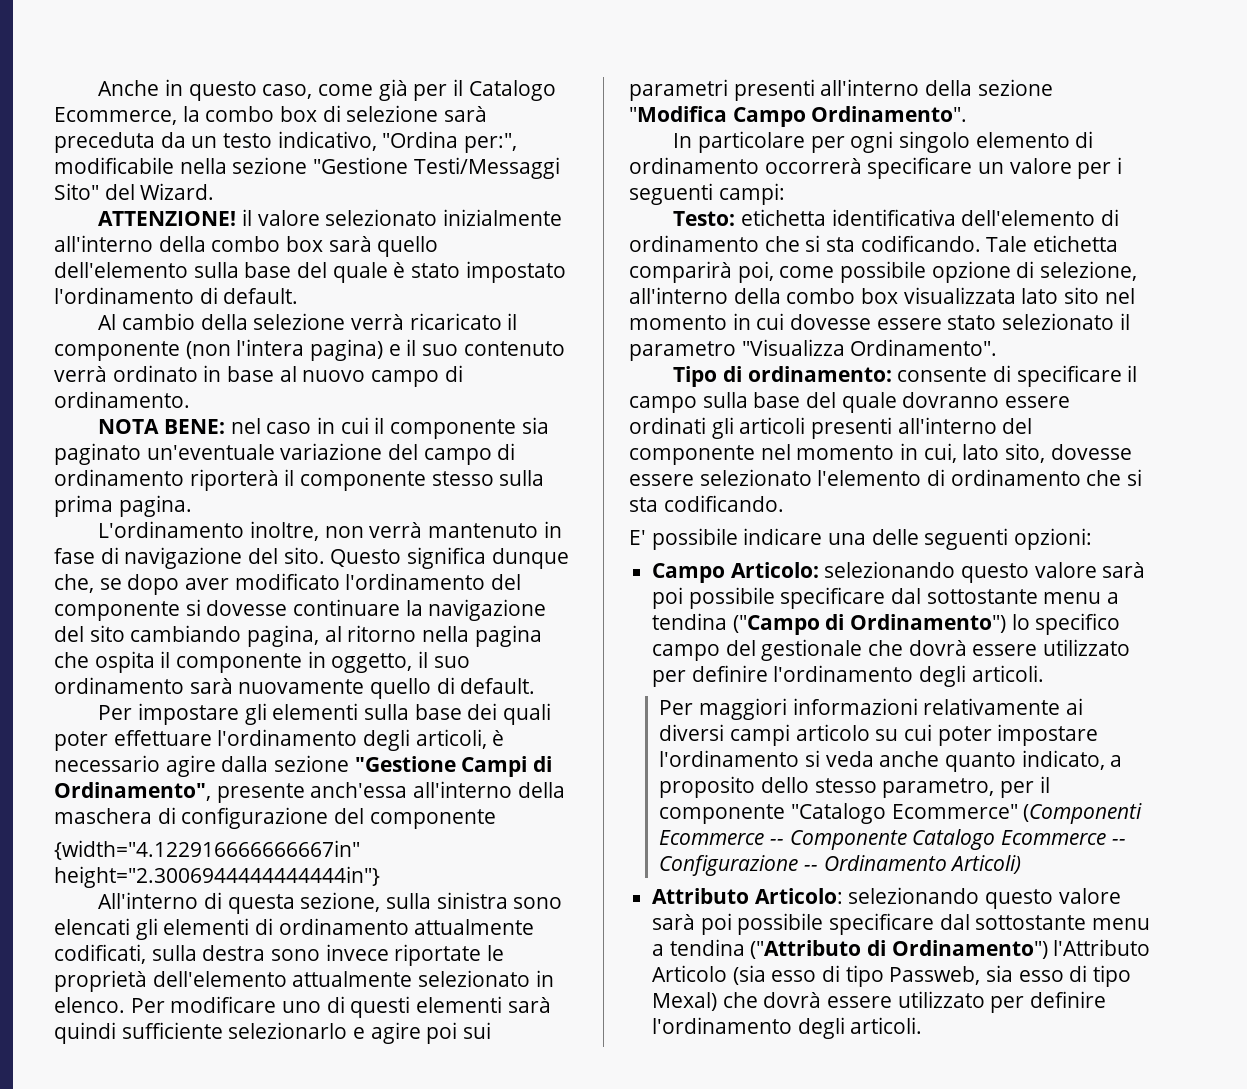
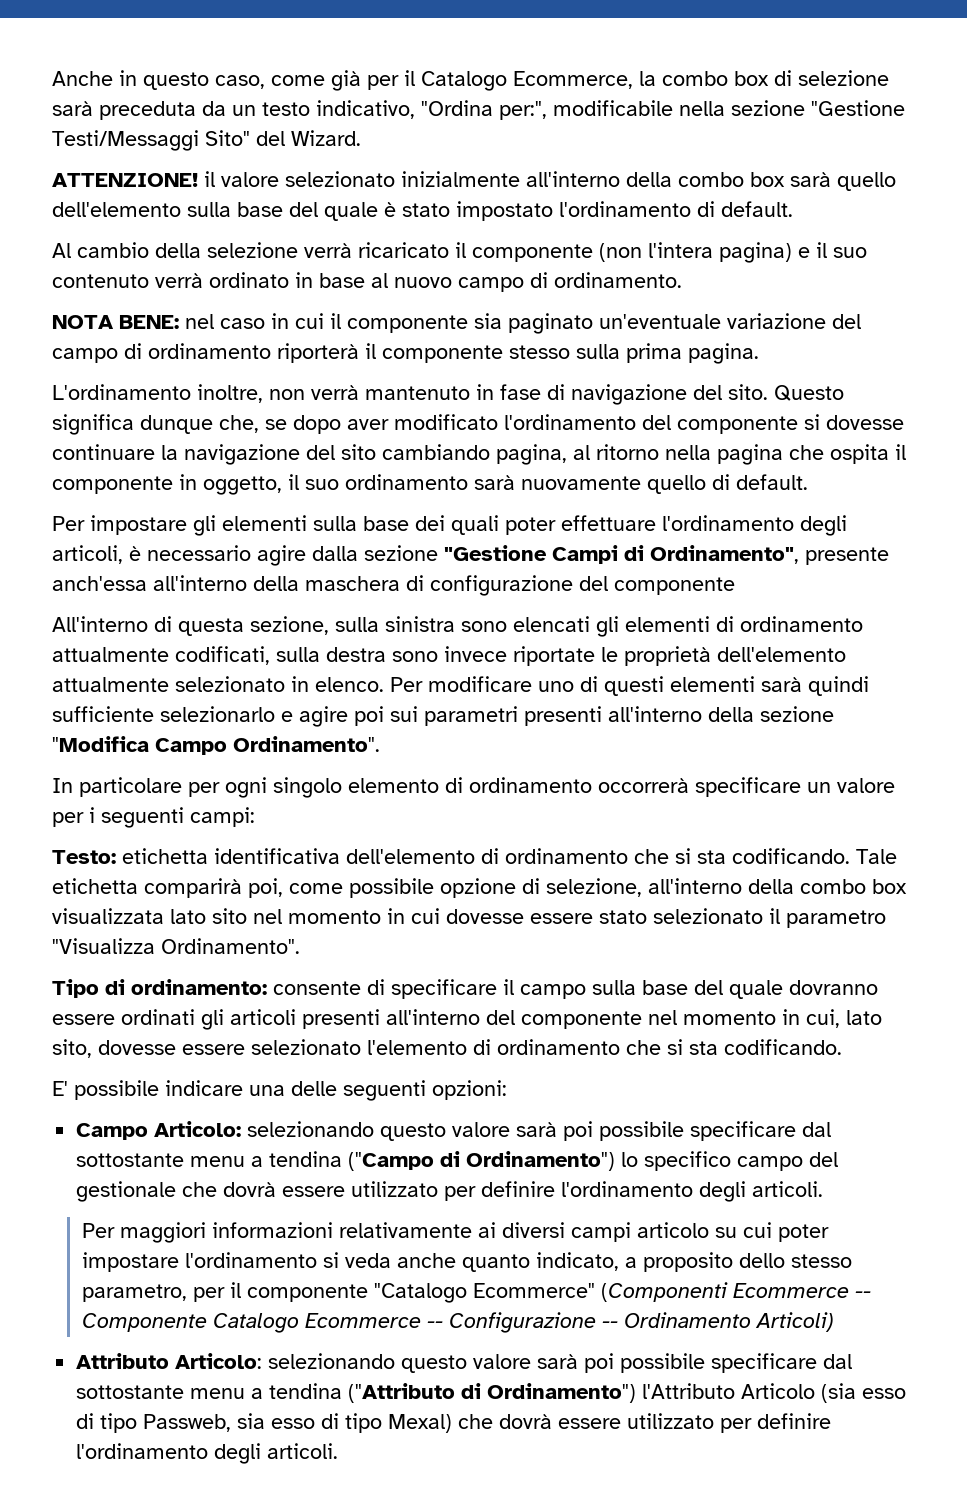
- {width="4.122916666666667in" height="2.3006944444444444in"}

